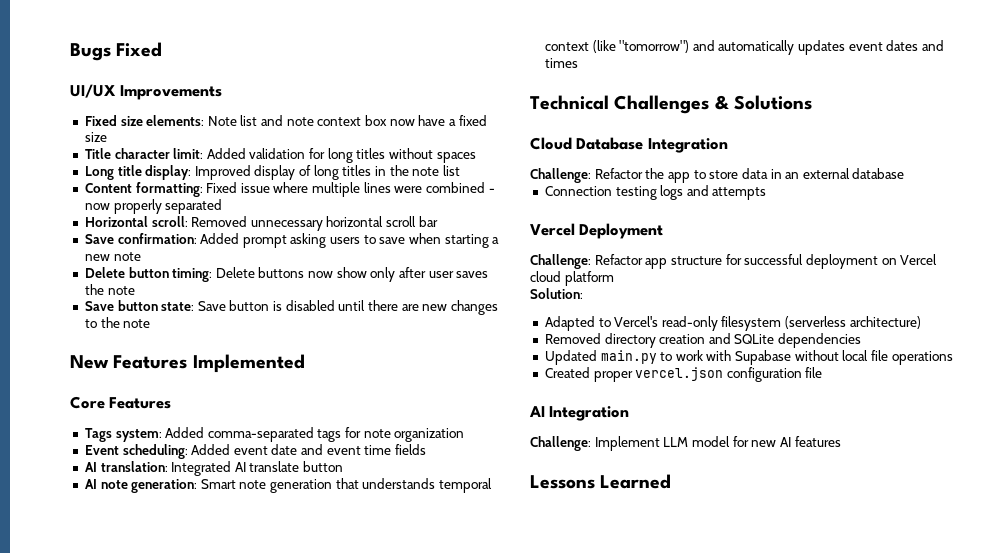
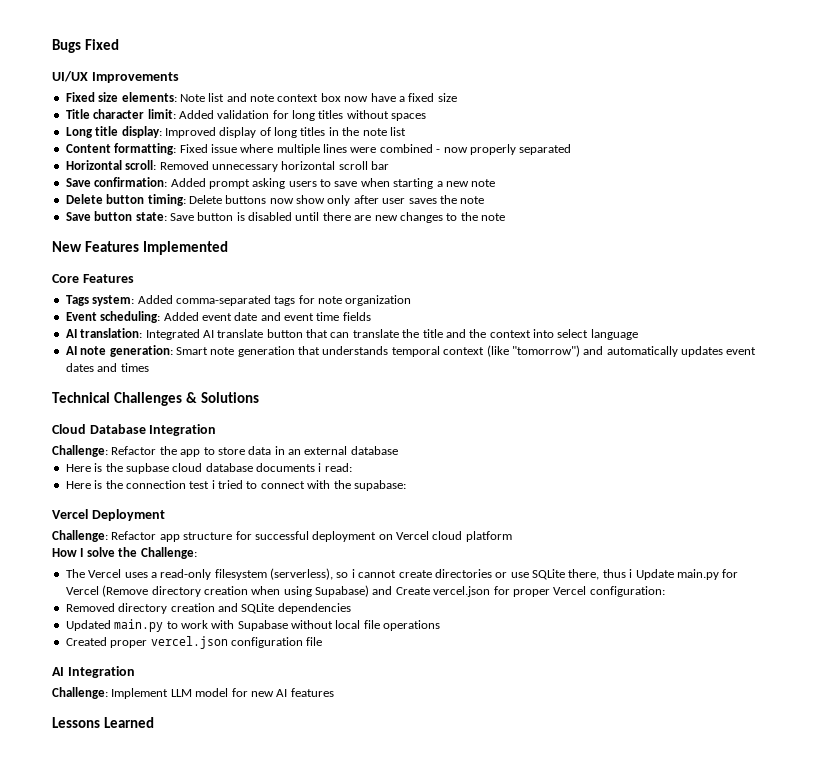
- AI translation: Integrated AI translate button
+ AI translation: Integrated AI translate button that can translate the title and the context into select language
- Connection testing logs and attempts
+ Here is the supbase cloud database documents i read:
+ Here is the connection test i tried to connect with the supabase:
- Solution:
- Adapted to Vercel's read-only filesystem (serverless architecture)
+ How I solve the Challenge:
+ The Vercel uses a read-only filesystem (serverless), so i cannot create directories or use SQLite there, thus i Update main.py for Vercel (Remove directory creation when using Supabase) and Create vercel.json for proper Vercel configuration:

